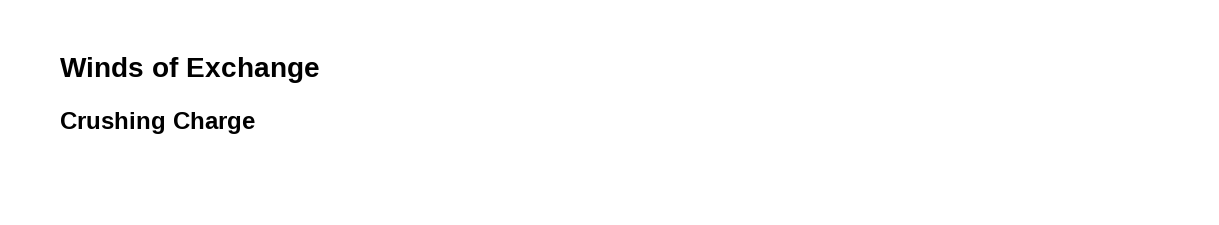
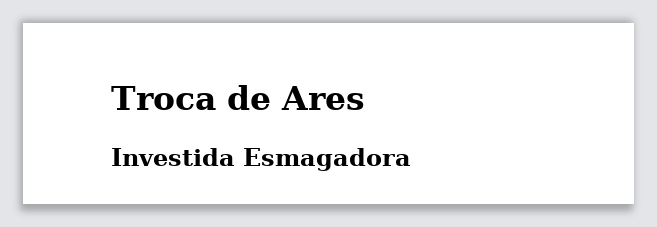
- Winds of Exchange
- Crushing Charge
+ Troca de Ares
+ Investida Esmagadora

